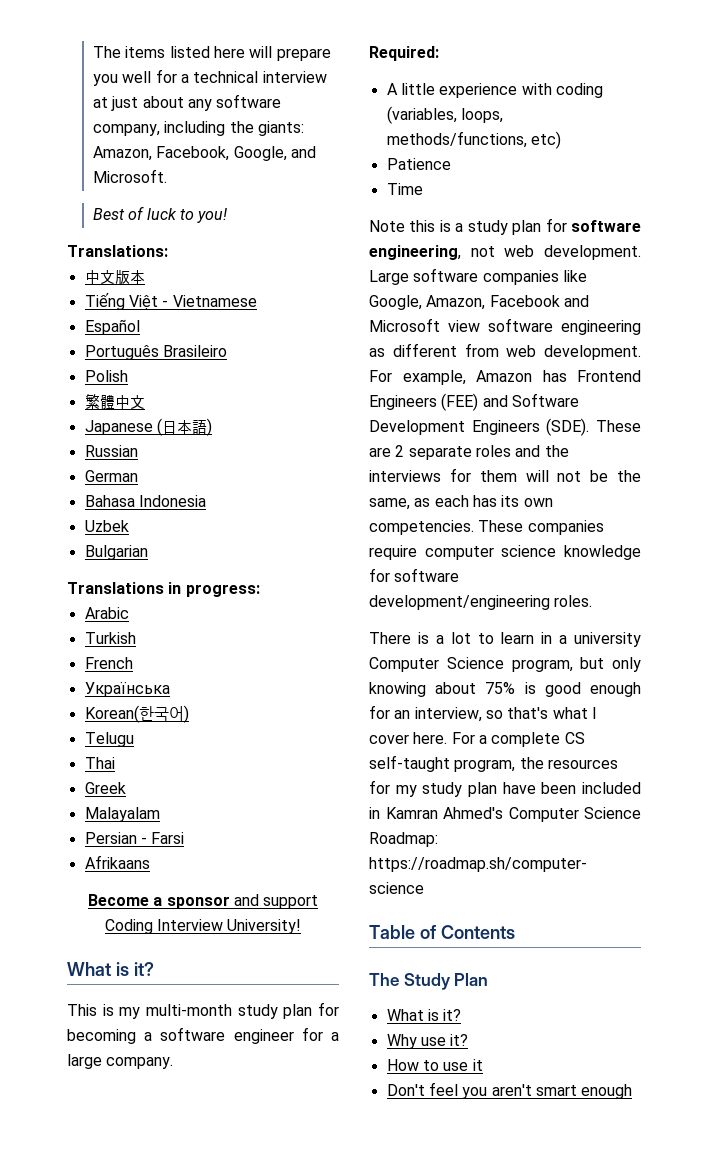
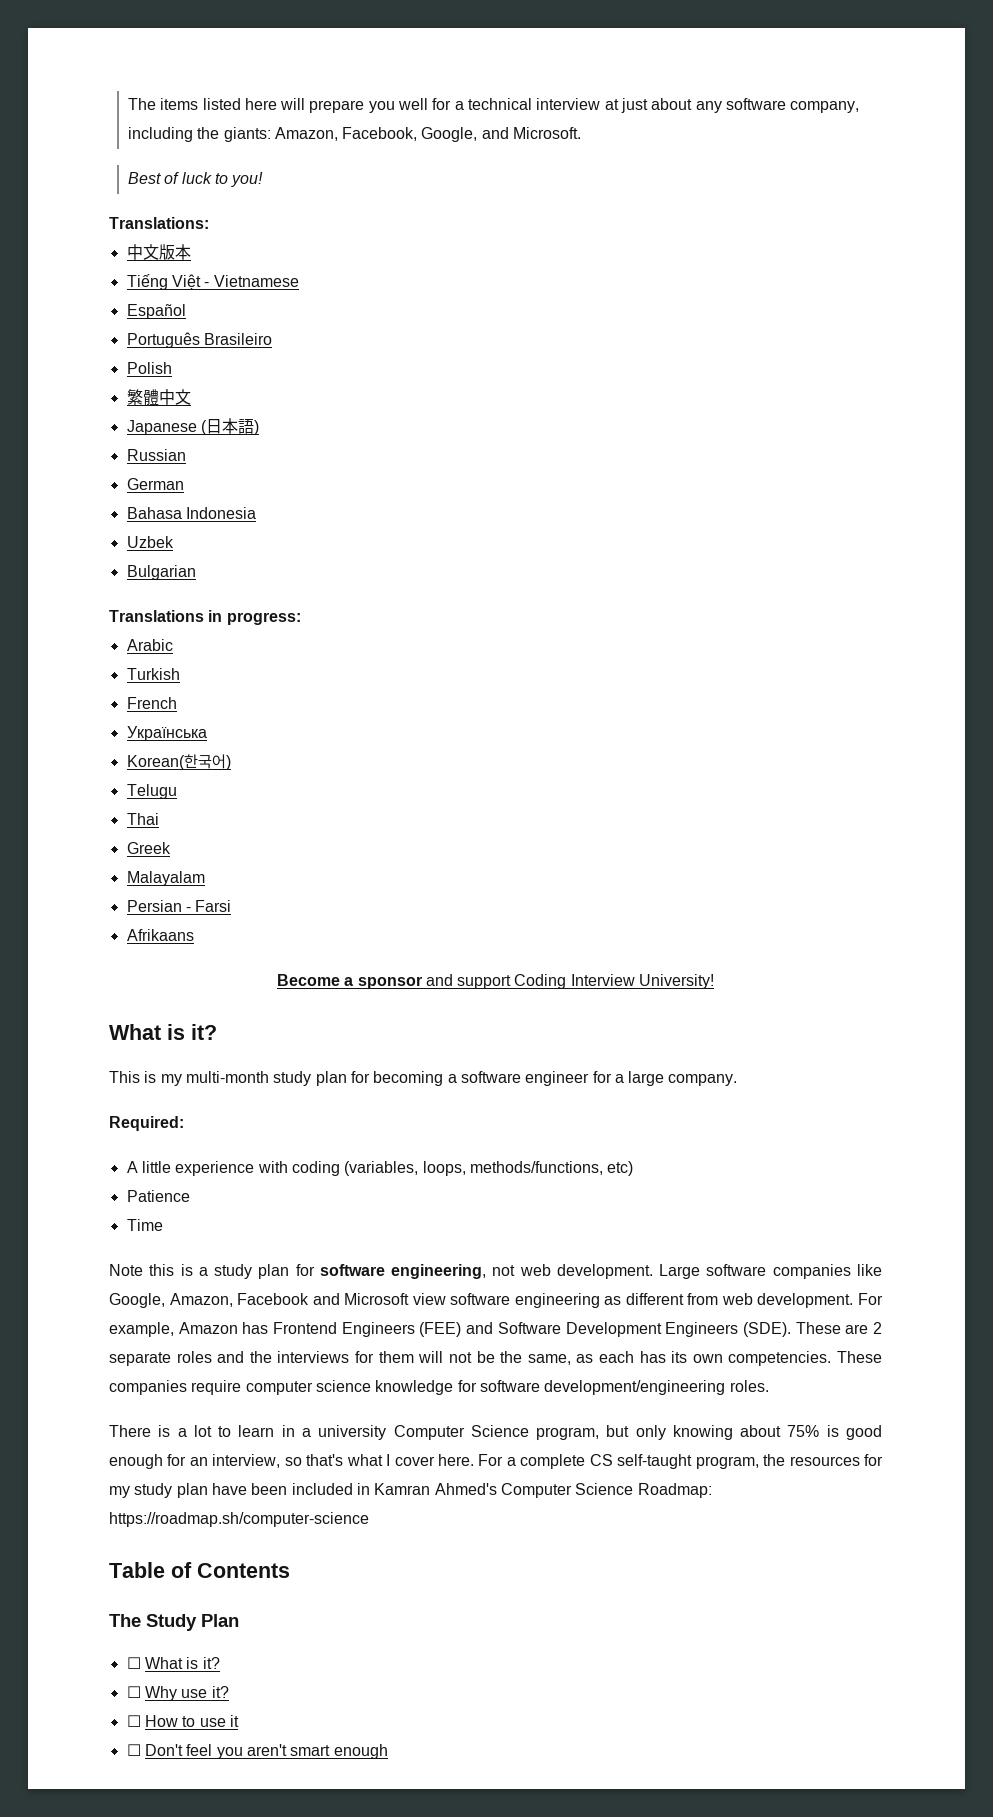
  The Study Plan
- What is it?
- Why use it?
+ ☐ What is it?
+ ☐ Why use it?
- How to use it
+ ☐ How to use it
- Don't feel you aren't smart enough
+ ☐ Don't feel you aren't smart enough

